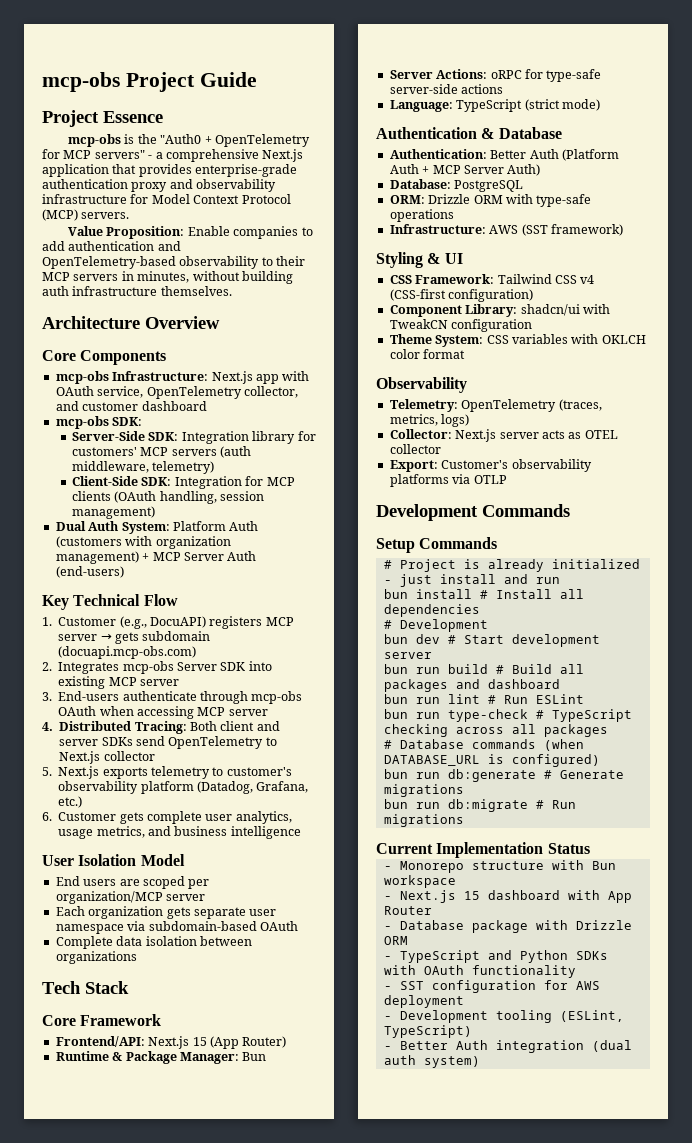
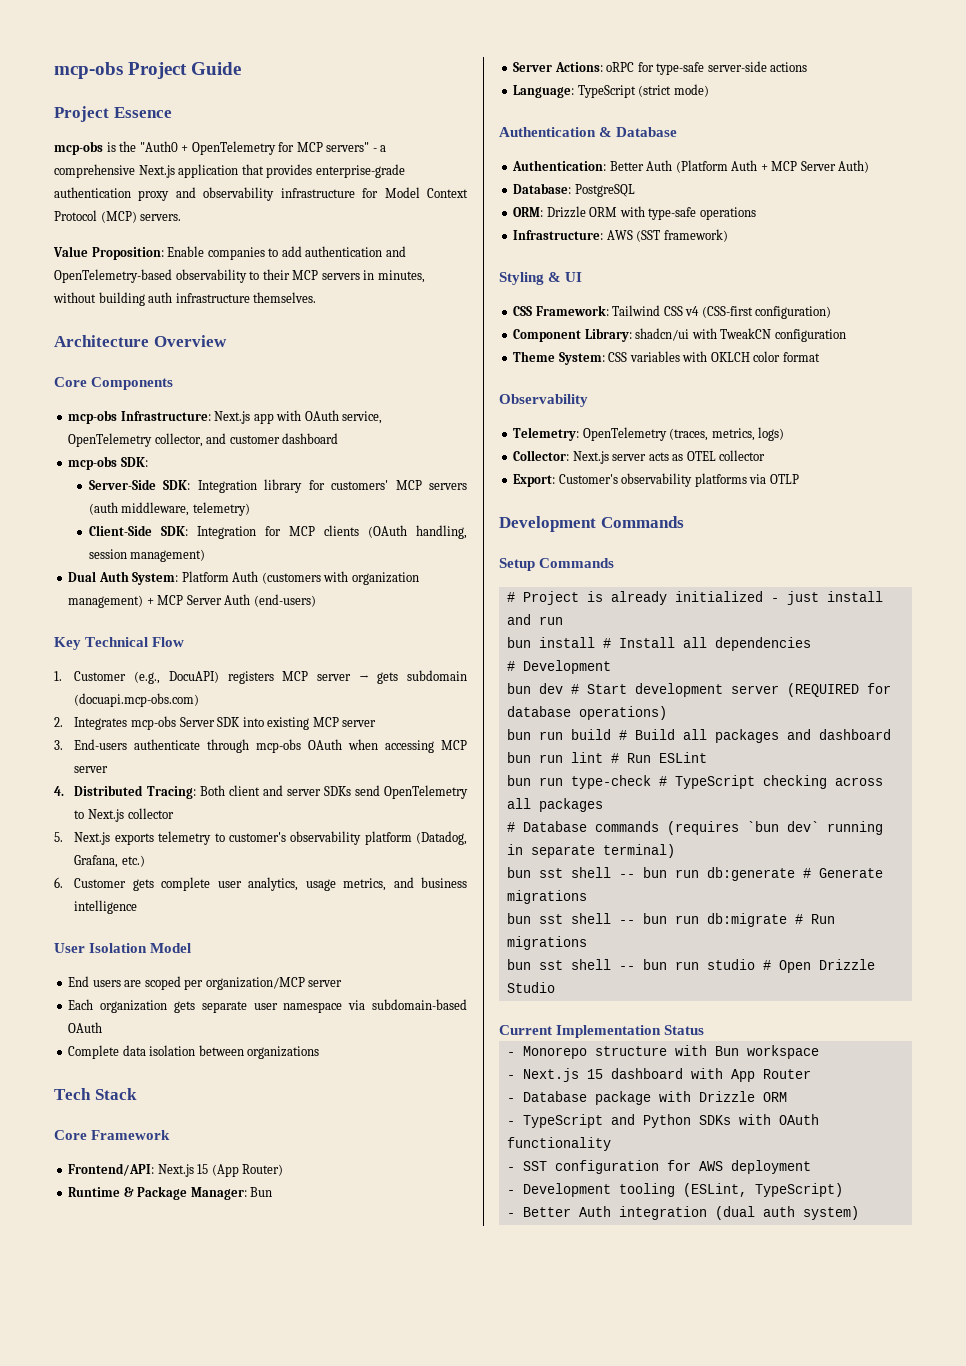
- bun dev # Start development server
+ bun dev # Start development server (REQUIRED for database operations)
- # Database commands (when DATABASE_URL is configured)
- bun run db:generate # Generate migrations
+ # Database commands (requires `bun dev` running in separate terminal)
+ bun sst shell -- bun run db:generate # Generate migrations
- bun run db:migrate # Run migrations
+ bun sst shell -- bun run db:migrate # Run migrations
+ bun sst shell -- bun run studio # Open Drizzle Studio

